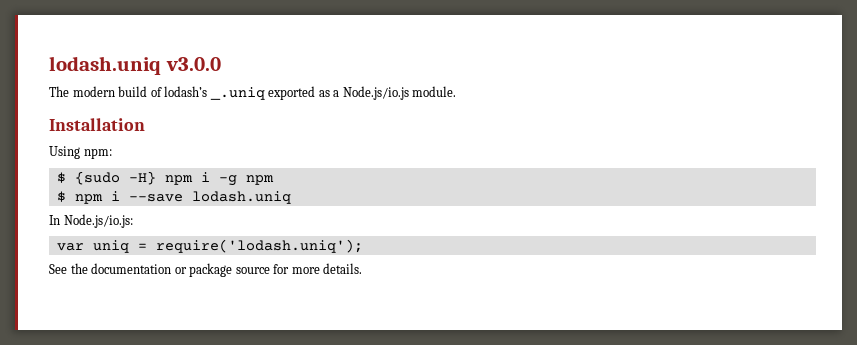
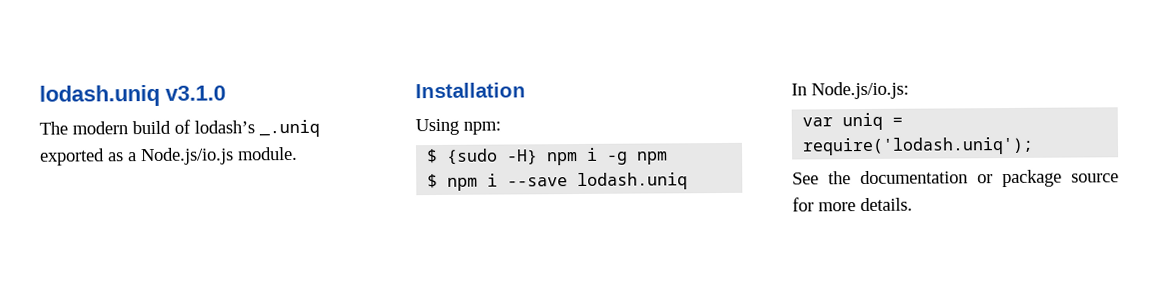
- lodash.uniq v3.0.0
+ lodash.uniq v3.1.0

